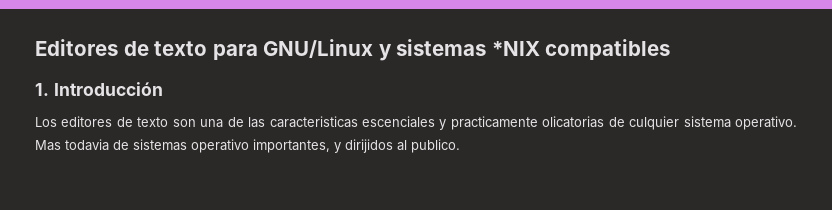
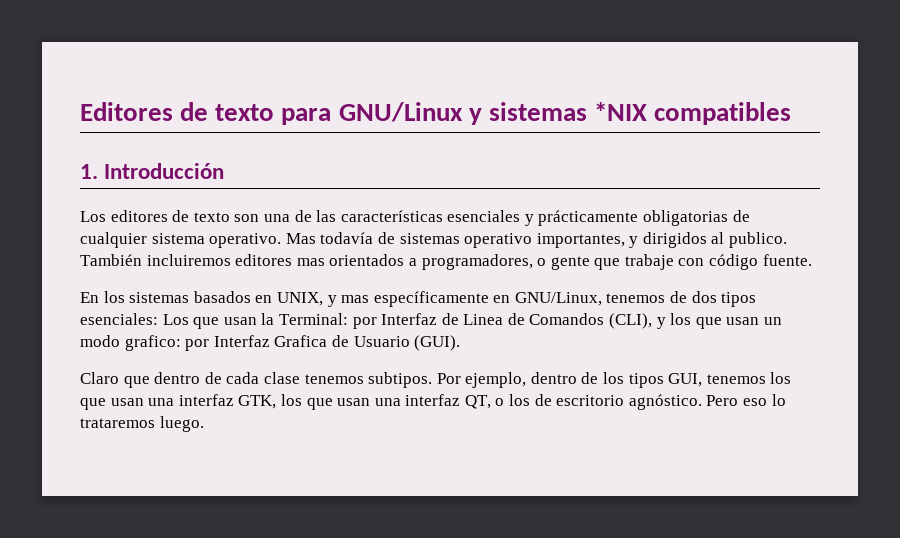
- Los editores de texto son una de las caracteristicas escenciales y practicamente olicatorias de culquier sistema operativo.
+ Los editores de texto son una de las características esenciales y prácticamente obligatorias de cualquier sistema operativo.
- Mas todavia de sistemas operativo importantes, y dirijidos al publico.
+ Mas todavía de sistemas operativo importantes, y dirigidos al publico.
+ También incluiremos editores mas orientados a programadores, o gente que trabaje con código fuente.
+ En los sistemas basados en UNIX, y mas específicamente en GNU/Linux, tenemos de dos tipos esenciales: Los que usan la Terminal: por Interfaz de Linea de Comandos (CLI), y los que usan un modo grafico: por Interfaz Grafica de Usuario (GUI).
+ Claro que dentro de cada clase tenemos subtipos. Por ejemplo, dentro de los tipos GUI, tenemos los que usan una interfaz GTK, los que usan una interfaz QT, o los de escritorio agnóstico. Pero eso lo trataremos luego.

